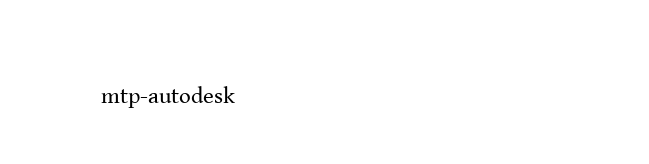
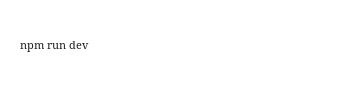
- mtp-autodesk
+ npm run dev

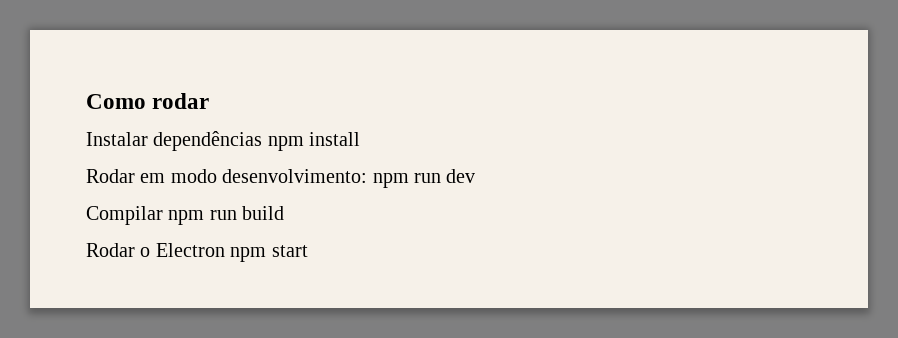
- npm run dev
+ Como rodar
+ Instalar dependências npm install
+ Rodar em modo desenvolvimento: npm run dev
+ Compilar npm run build
+ Rodar o Electron npm start

